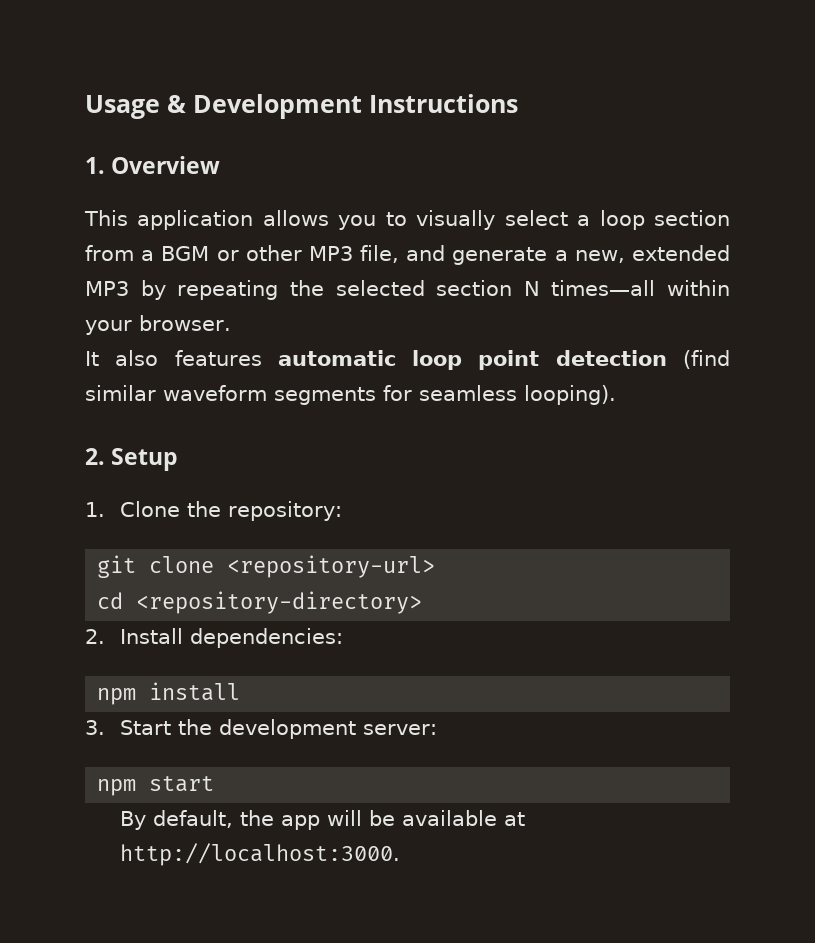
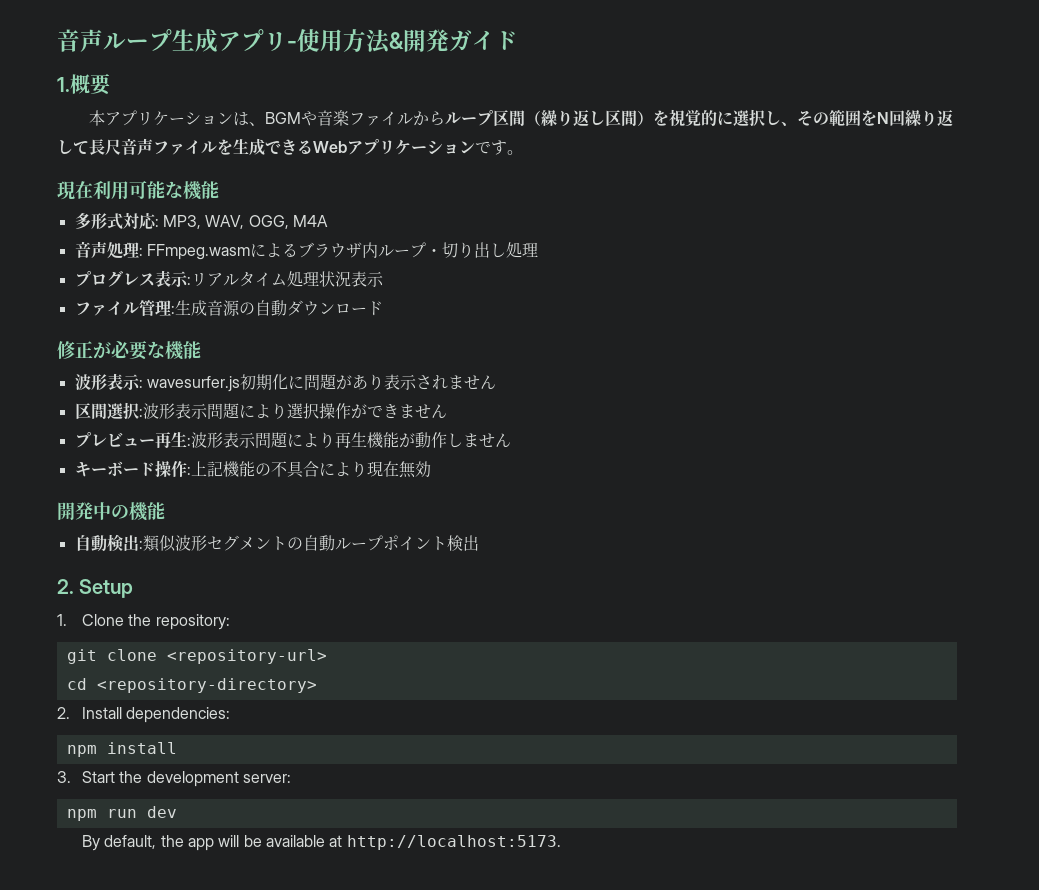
- Usage & Development Instructions
- 1. Overview
- This application allows you to visually select a loop section from a BGM or other MP3 file, and generate a new, extended MP3 by repeating the selected section N times—all within your browser.
- It also features automatic loop point detection (find similar waveform segments for seamless looping).
+ 音声ループ生成アプリ-使用方法&開発ガイド
+ 1.概要
+ 本アプリケーションは、BGMや音楽ファイルからループ区間（繰り返し区間）を視覚的に選択し、その範囲をN回繰り返して長尺音声ファイルを生成できるWebアプリケーションです。
+ 現在利用可能な機能
+ 多形式対応: MP3, WAV, OGG, M4A
+ 音声処理: FFmpeg.wasmによるブラウザ内ループ・切り出し処理
+ プログレス表示:リアルタイム処理状況表示
+ ファイル管理:生成音源の自動ダウンロード
+ 修正が必要な機能
+ 波形表示: wavesurfer.js初期化に問題があり表示されません
+ 区間選択:波形表示問題により選択操作ができません
+ プレビュー再生:波形表示問題により再生機能が動作しません
+ キーボード操作:上記機能の不具合により現在無効
+ 開発中の機能
+ 自動検出:類似波形セグメントの自動ループポイント検出
- npm start
+ npm run dev
- By default, the app will be available at http://localhost:3000.
+ By default, the app will be available at http://localhost:5173.

